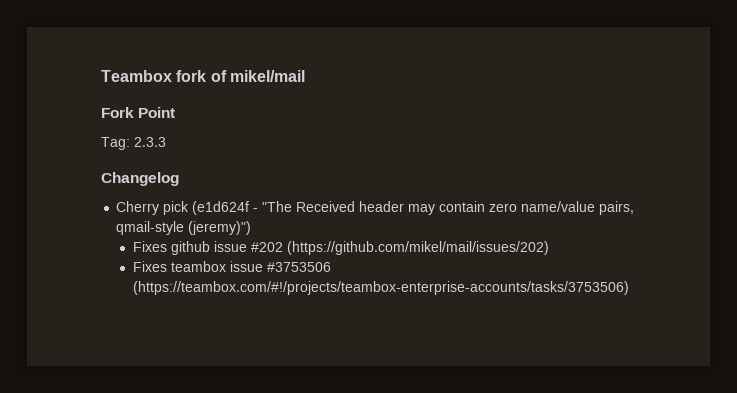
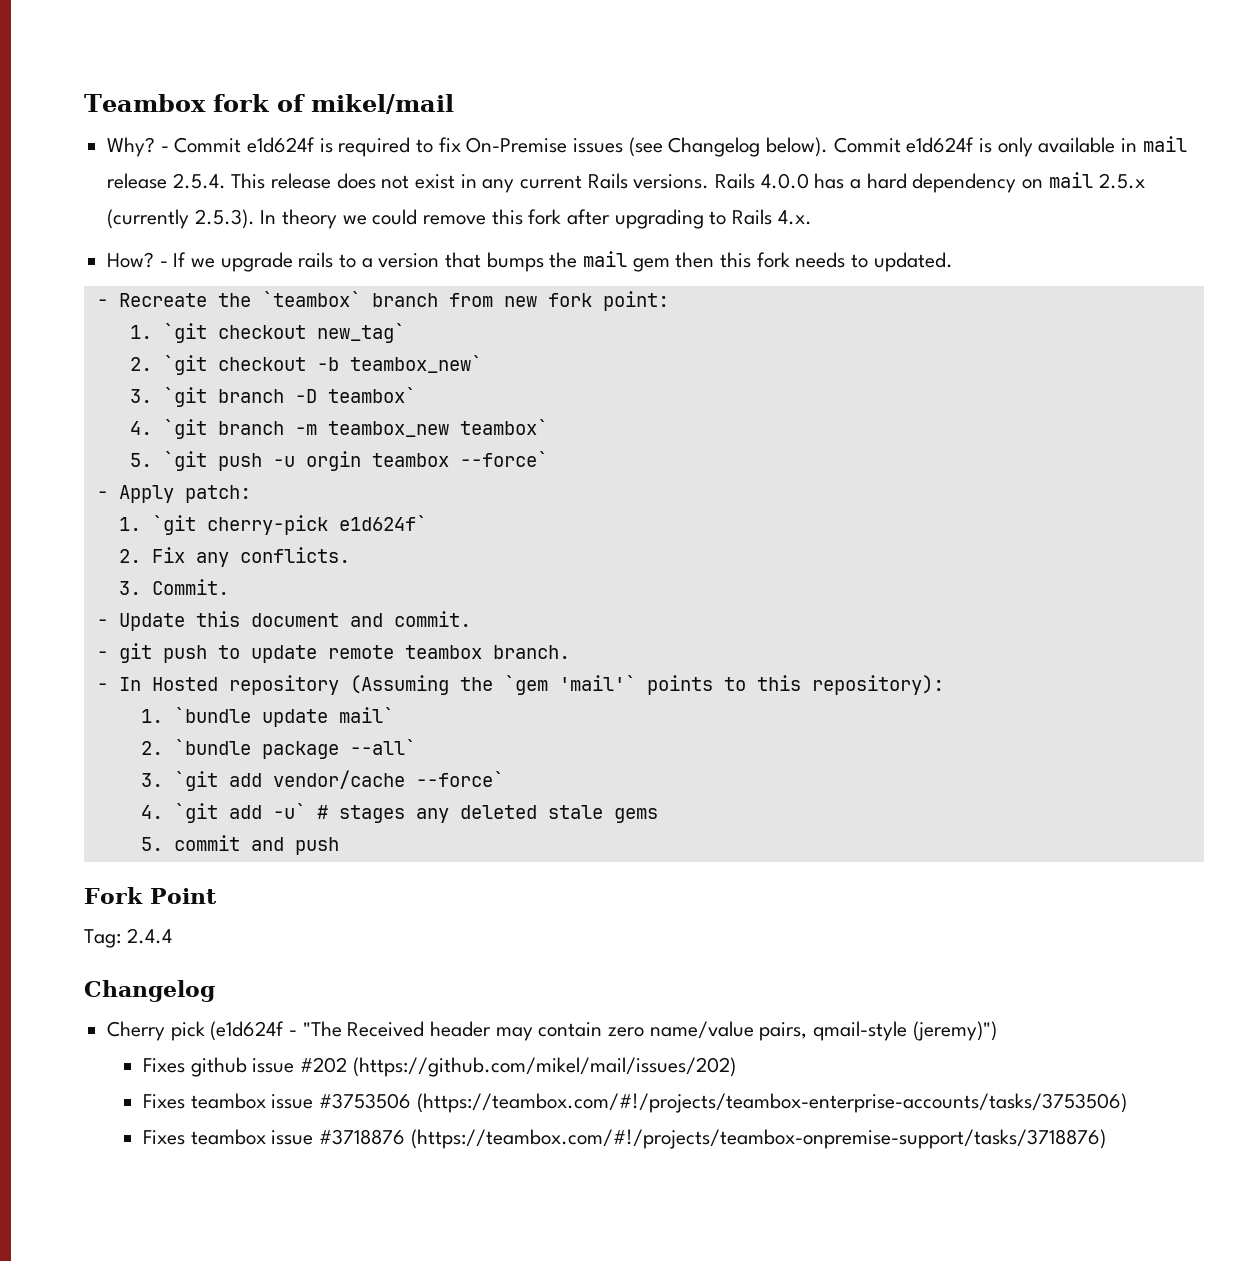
+ Why? - Commit e1d624f is required to fix On-Premise issues (see Changelog below). Commit e1d624f is only available in mail release 2.5.4. This release does not exist in any current Rails versions. Rails 4.0.0 has a hard dependency on mail 2.5.x (currently 2.5.3). In theory we could remove this fork after upgrading to Rails 4.x.
+ How? - If we upgrade rails to a version that bumps the mail gem then this fork needs to updated.
+ - Recreate the `teambox` branch from new fork point:
+ 1. `git checkout new_tag`
+ 2. `git checkout -b teambox_new`
+ 3. `git branch -D teambox`
+ 4. `git branch -m teambox_new teambox`
+ 5. `git push -u orgin teambox --force`
+ - Apply patch:
+ 1. `git cherry-pick e1d624f`
+ 2. Fix any conflicts.
+ 3. Commit.
+ - Update this document and commit.
+ - git push to update remote teambox branch.
+ - In Hosted repository (Assuming the `gem 'mail'` points to this repository):
+ 1. `bundle update mail`
+ 2. `bundle package --all`
+ 3. `git add vendor/cache --force`
+ 4. `git add -u` # stages any deleted stale gems
+ 5. commit and push
- Tag: 2.3.3
+ Tag: 2.4.4
+ Fixes teambox issue #3718876 (https://teambox.com/#!/projects/teambox-onpremise-support/tasks/3718876)

